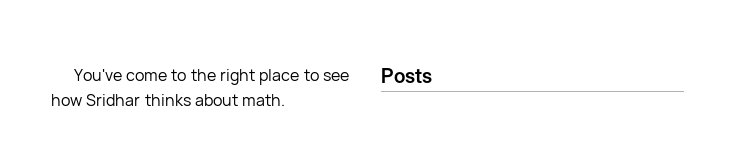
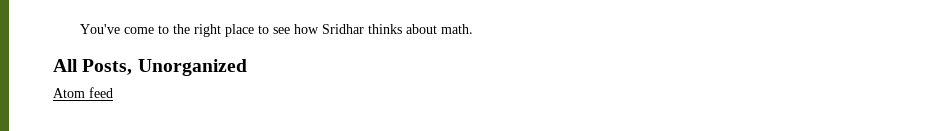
- Posts
+ All Posts, Unorganized
+ Atom feed

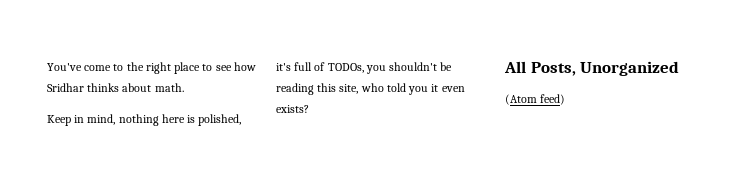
+ Keep in mind, nothing here is polished, it's full of TODOs, you shouldn't be reading this site, who told you it even exists?
- Atom feed
+ (Atom feed)

